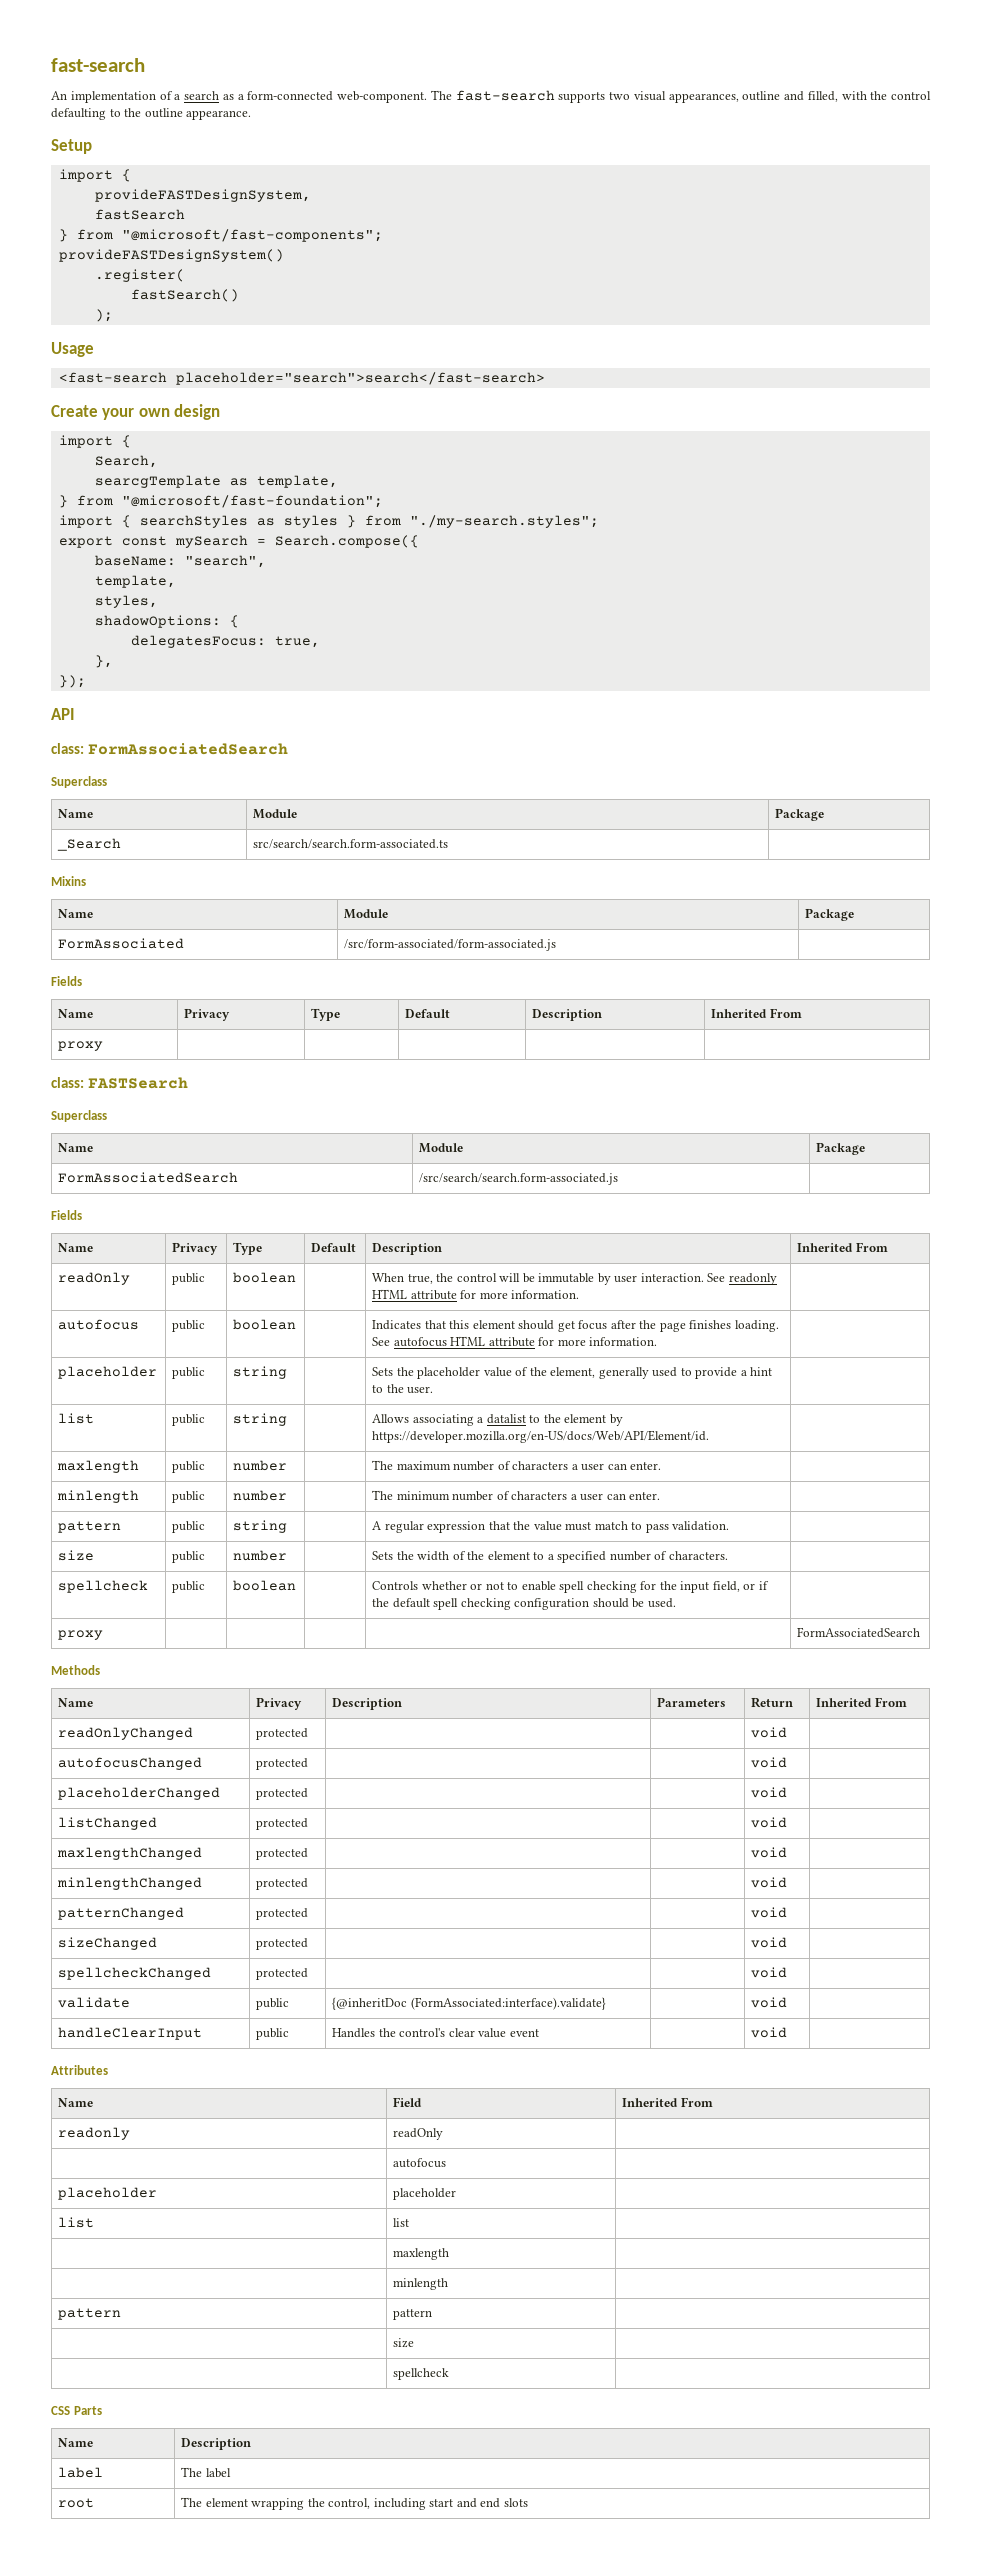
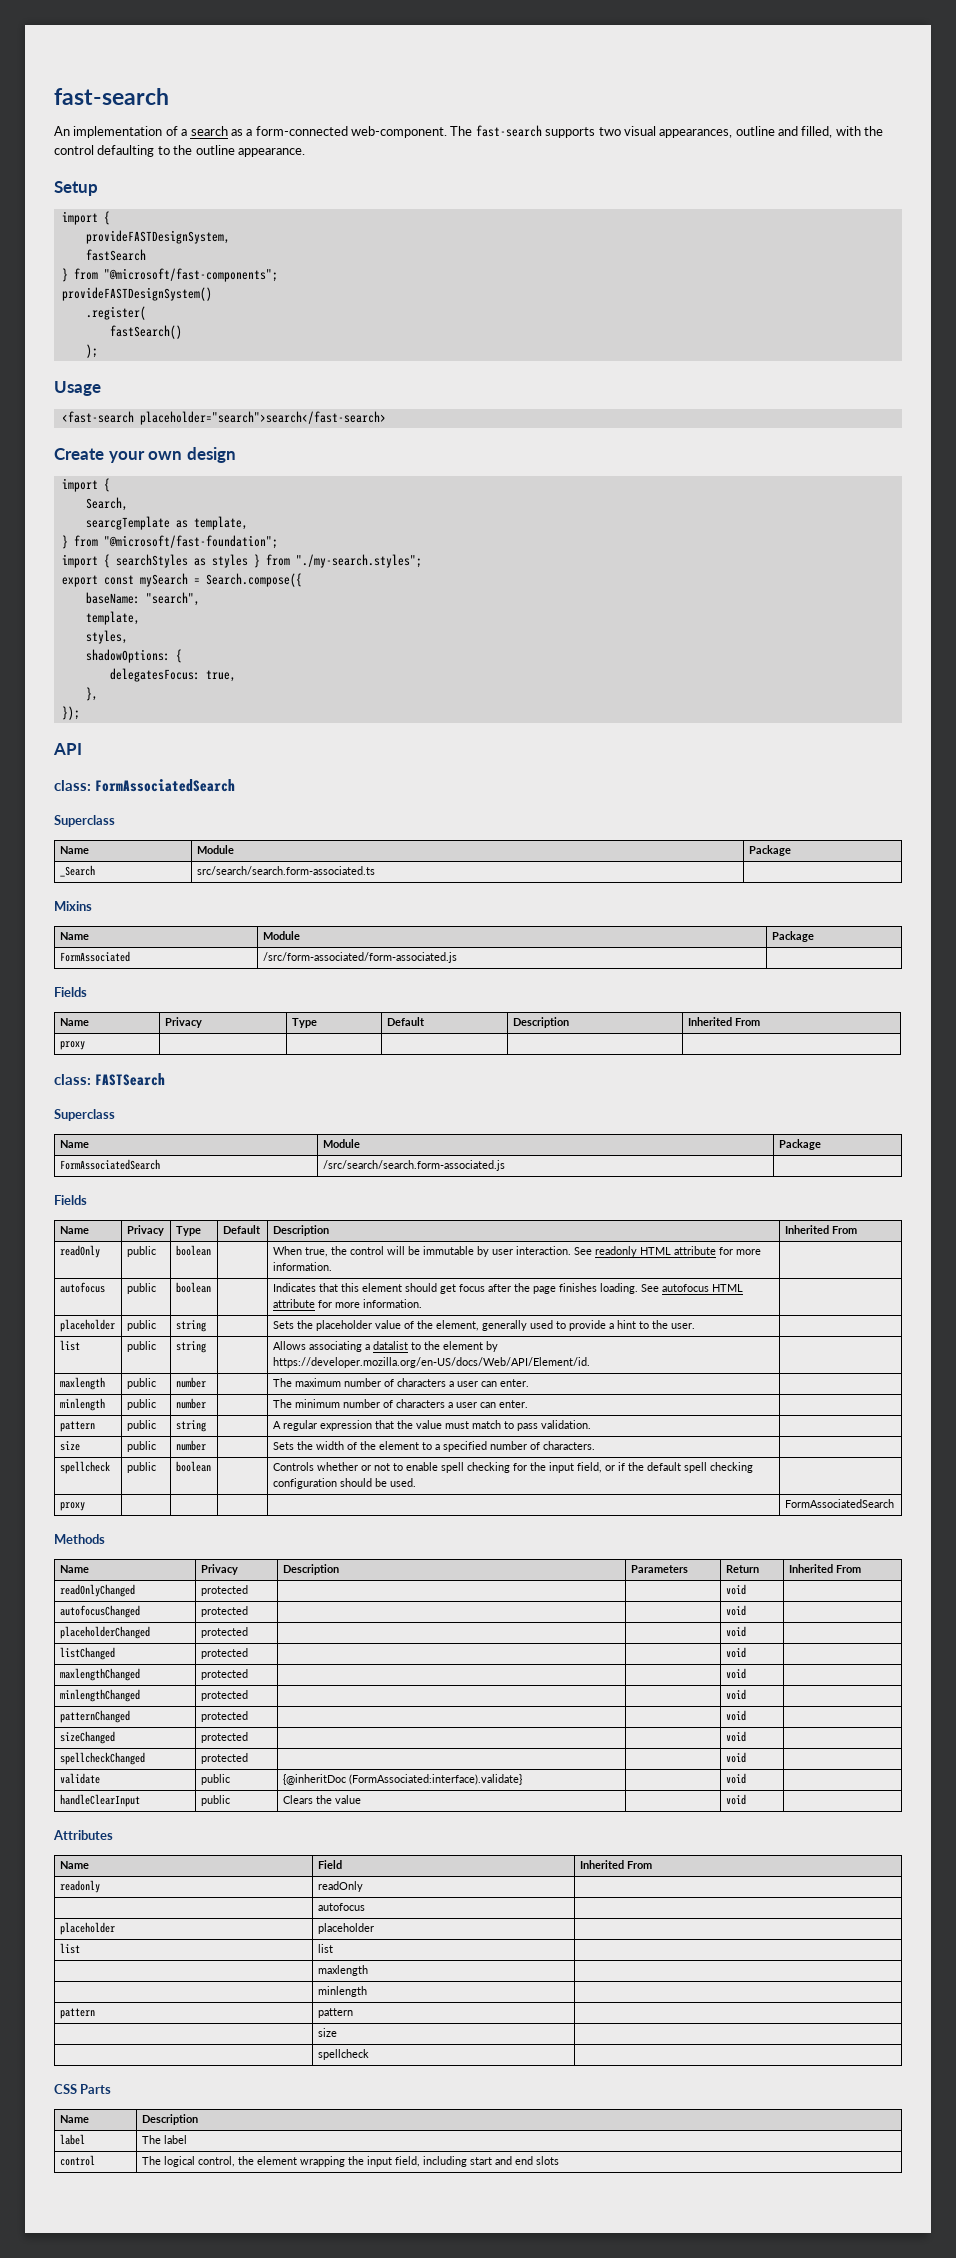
- handleClearInput | public | Handles the control's clear value event | | void |
+ handleClearInput | public | Clears the value | | void |
- root | The element wrapping the control, including start and end slots
+ control | The logical control, the element wrapping the input field, including start and end slots

